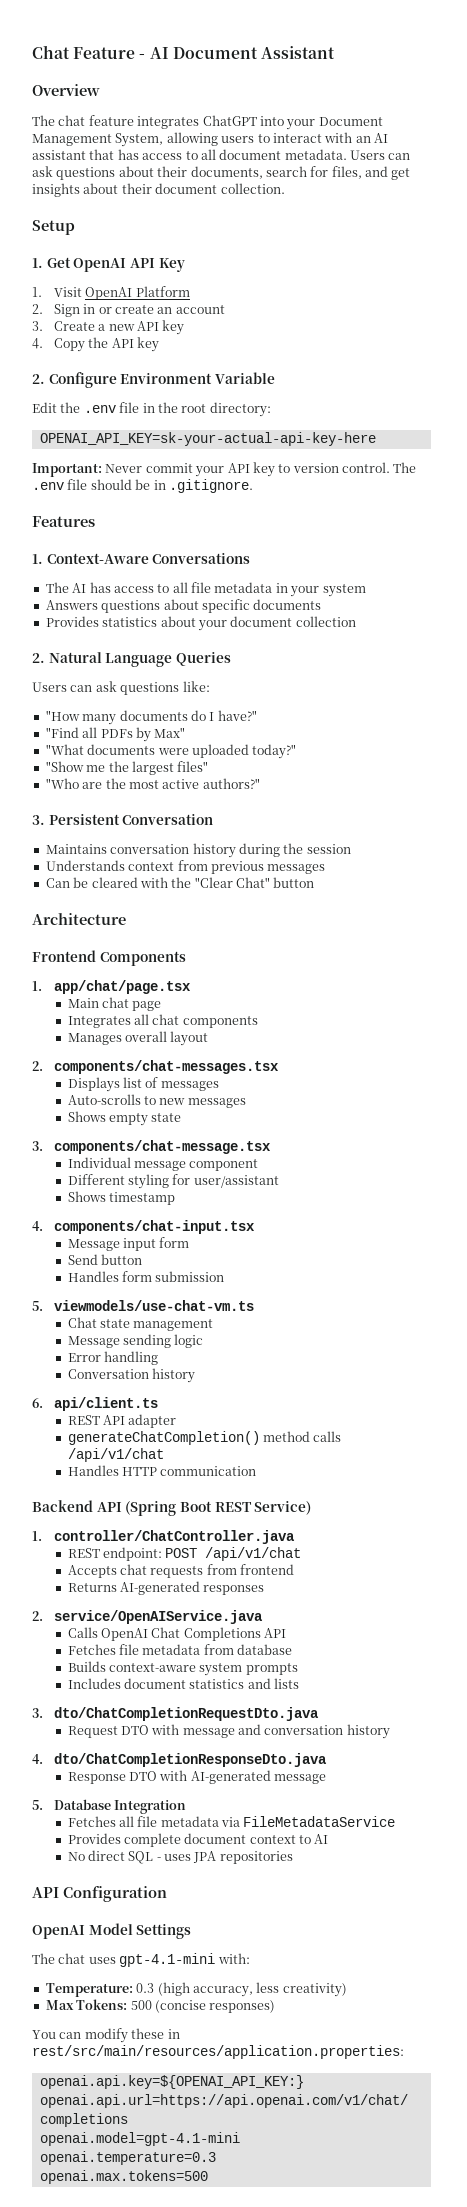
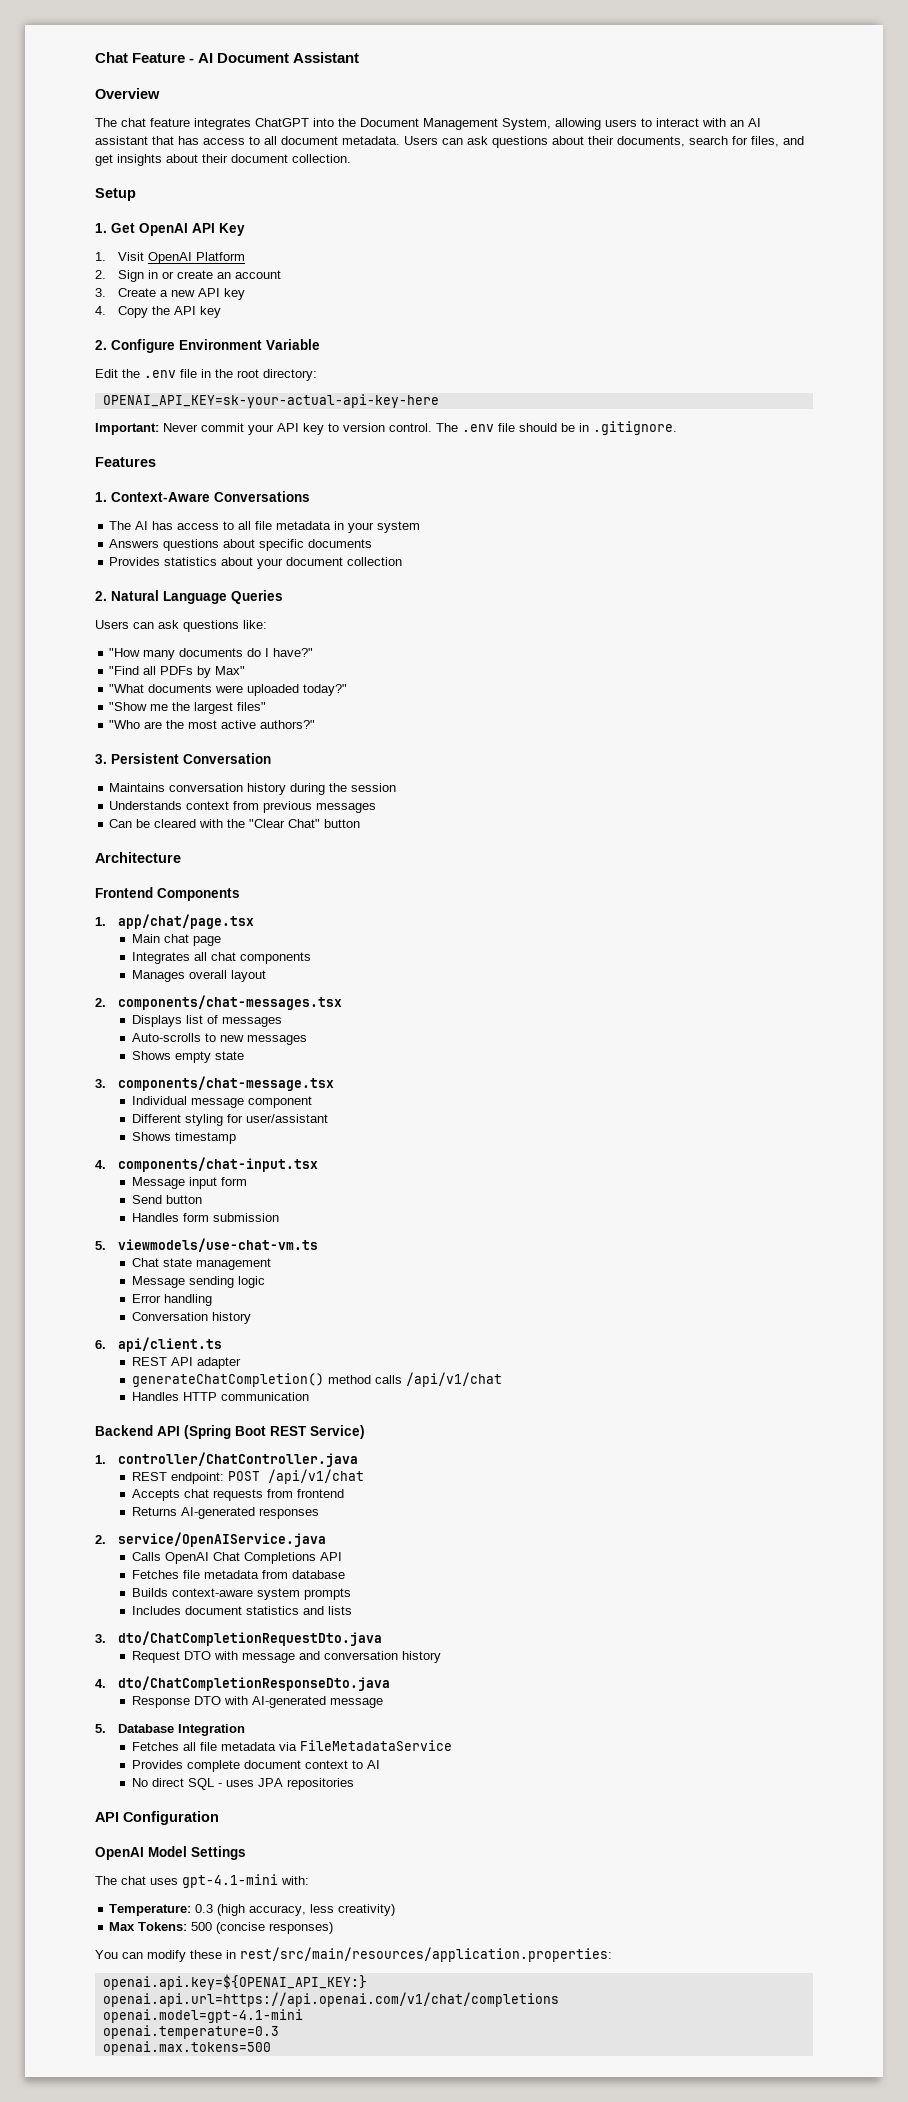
- The chat feature integrates ChatGPT into your Document Management System, allowing users to interact with an AI assistant that has access to all document metadata.
+ The chat feature integrates ChatGPT into the Document Management System, allowing users to interact with an AI assistant that has access to all document metadata.

